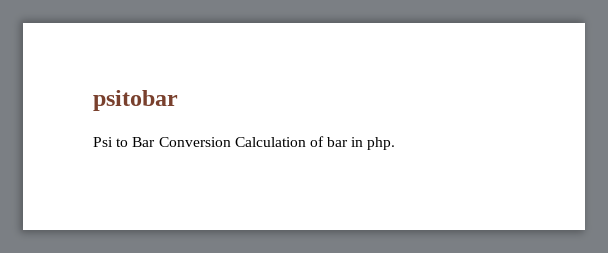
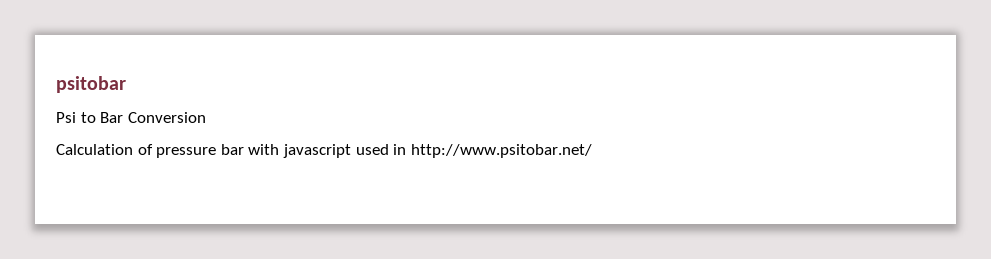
- Psi to Bar Conversion Calculation of bar in php.
+ Psi to Bar Conversion
+ Calculation of pressure bar with javascript used in http://www.psitobar.net/

